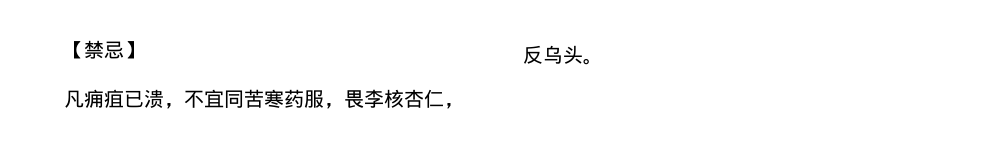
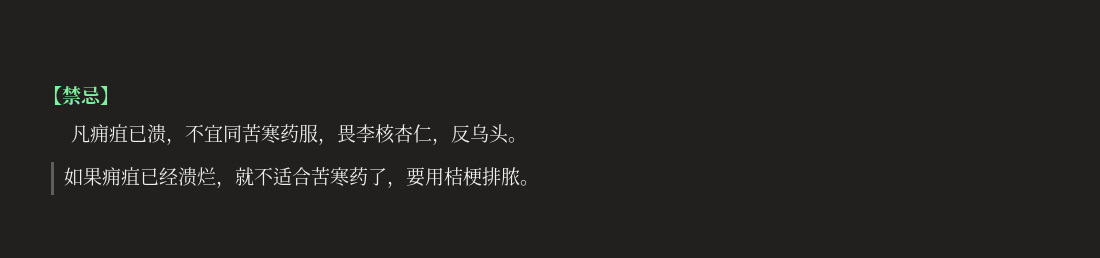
+ 如果痈疽已经溃烂，就不适合苦寒药了，要用桔梗排脓。

